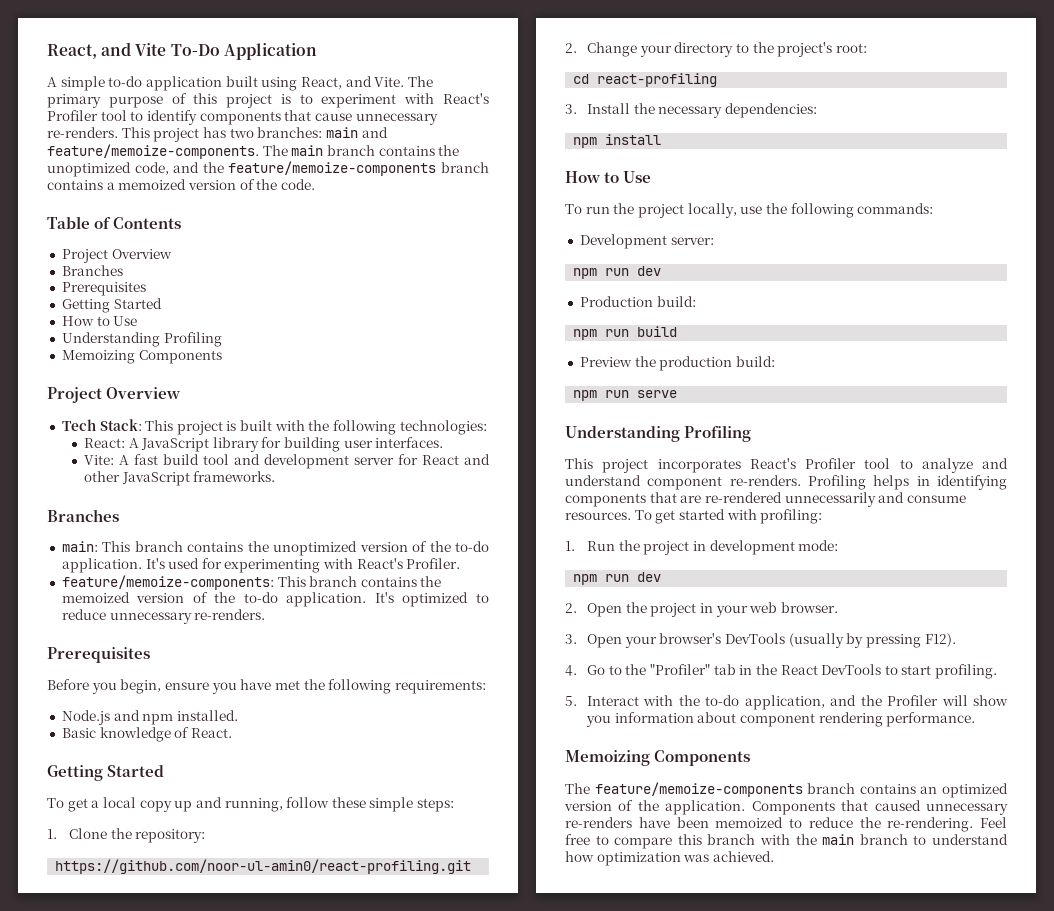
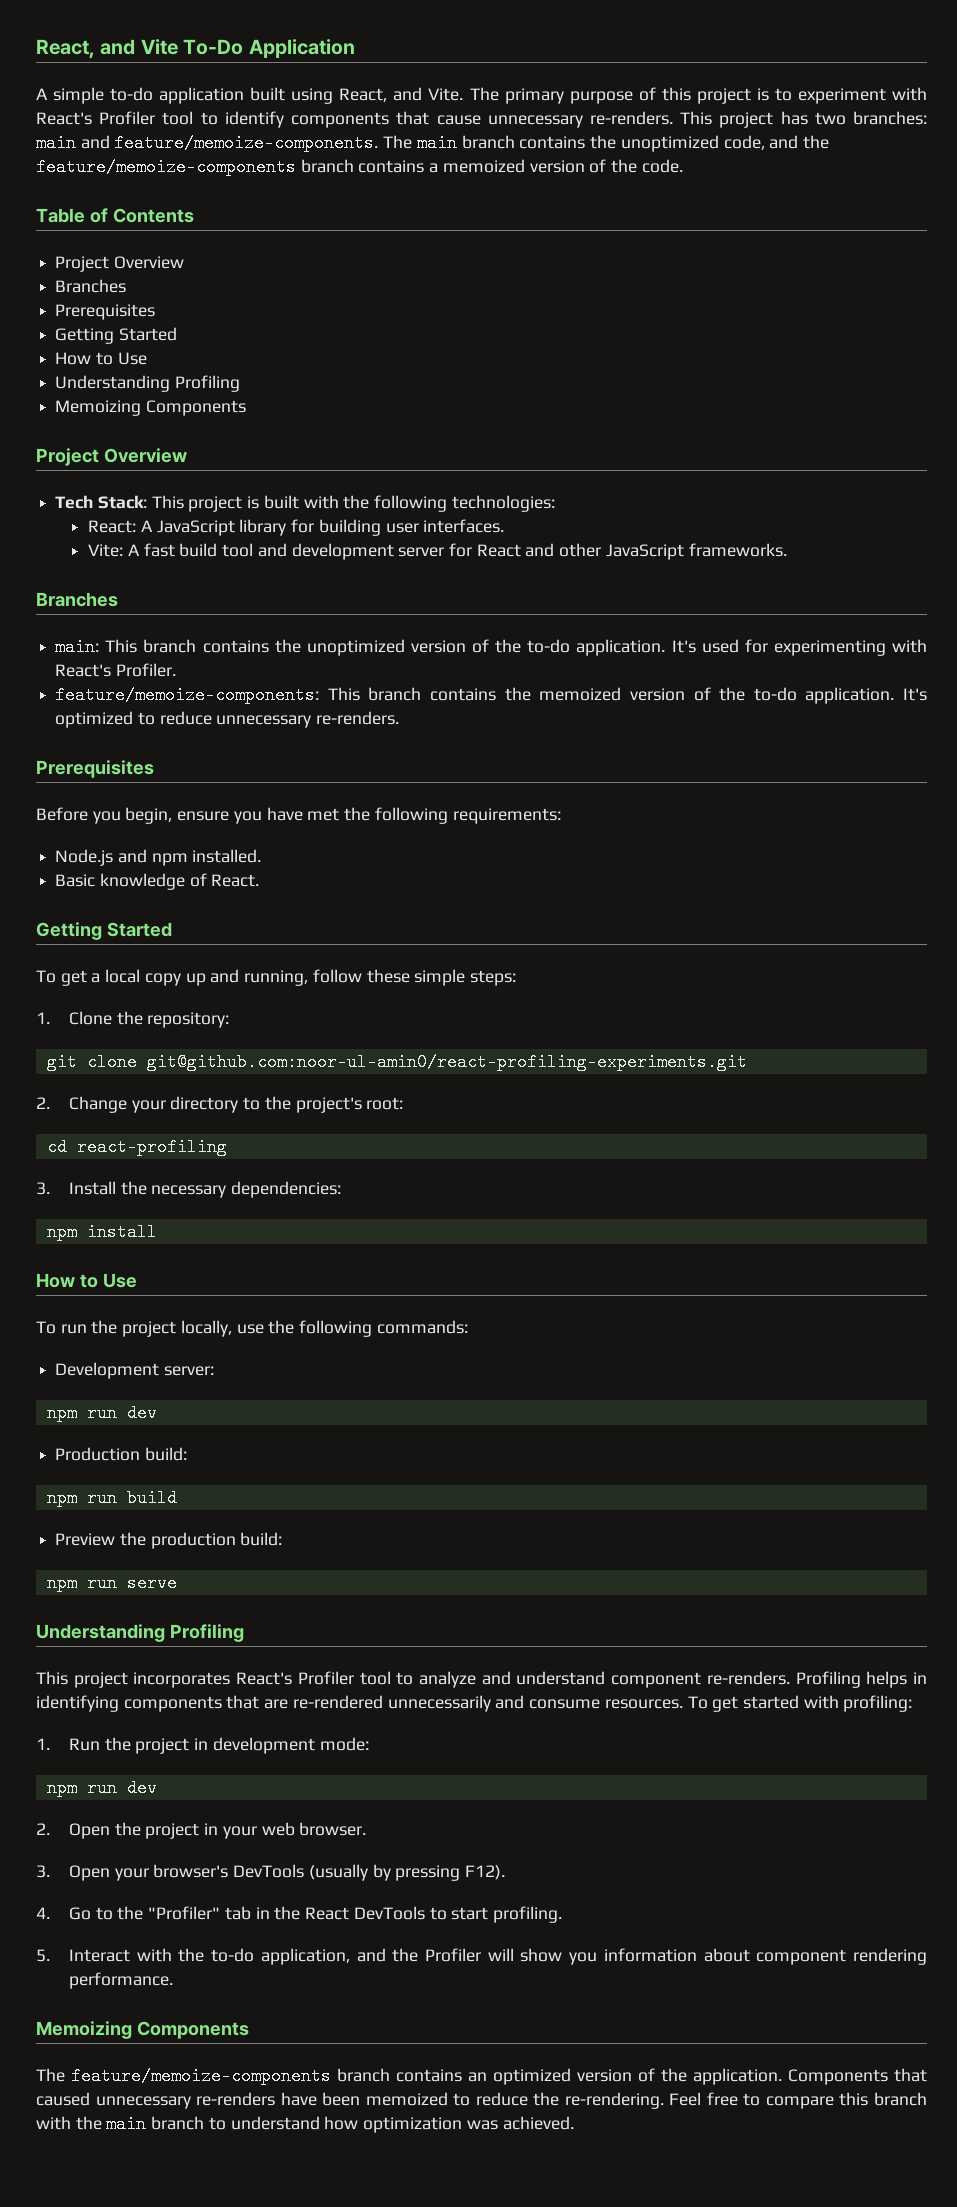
- https://github.com/noor-ul-amin0/react-profiling.git
+ git clone git@github.com:noor-ul-amin0/react-profiling-experiments.git

